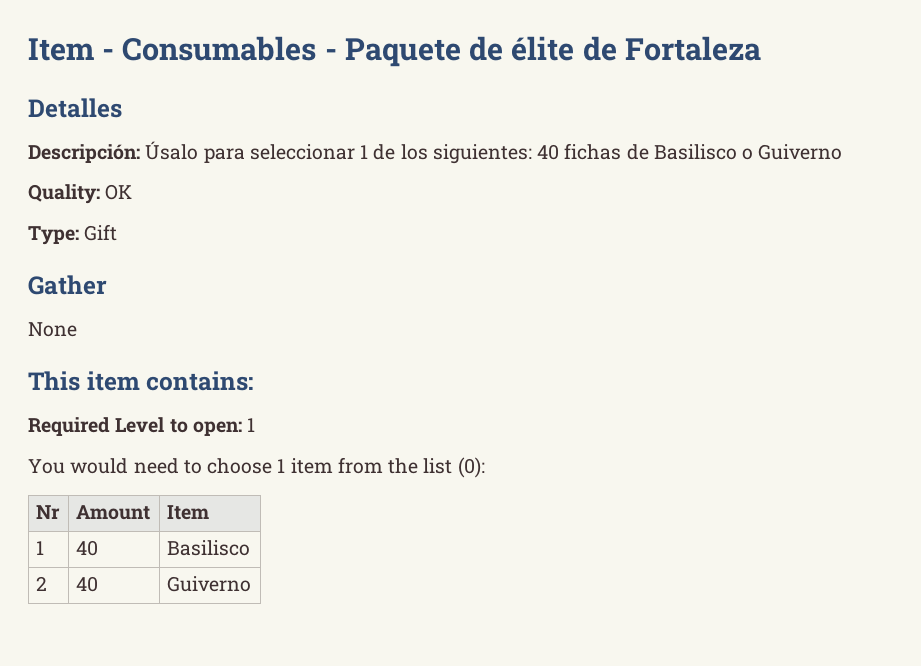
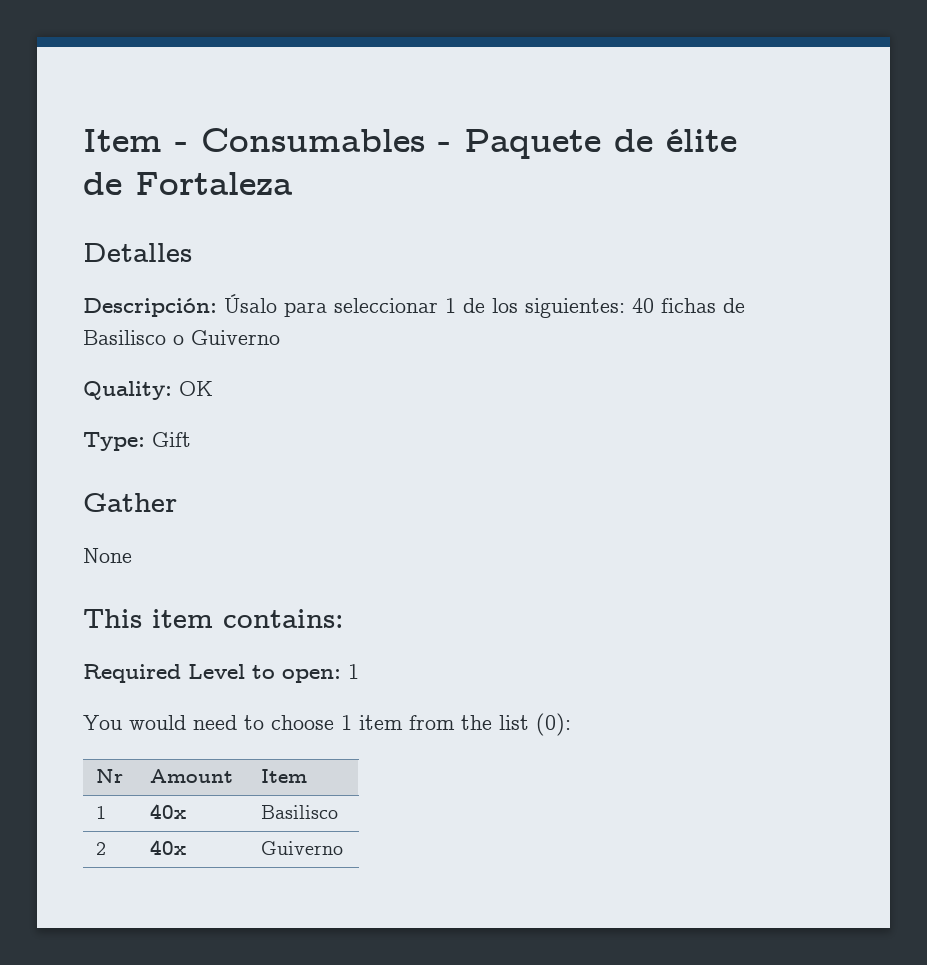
- 1 | 40 | Basilisco
+ 1 | 40x | Basilisco
- 2 | 40 | Guiverno
+ 2 | 40x | Guiverno

